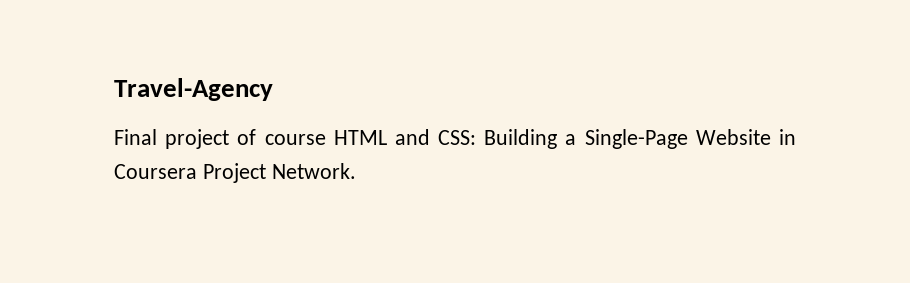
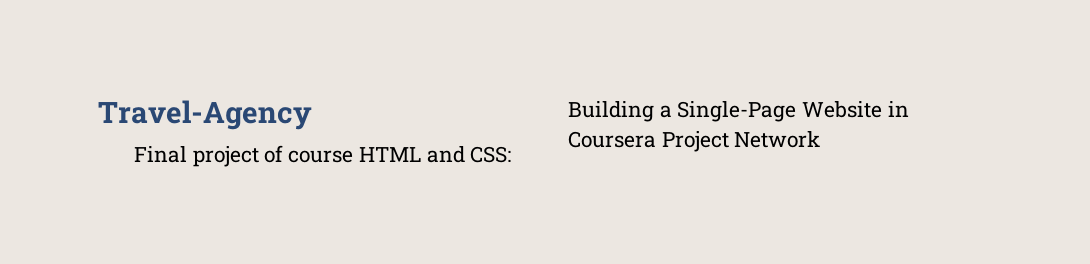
- Final project of course HTML and CSS: Building a Single-Page Website in Coursera Project Network.
+ Final project of course HTML and CSS: Building a Single-Page Website in Coursera Project Network

